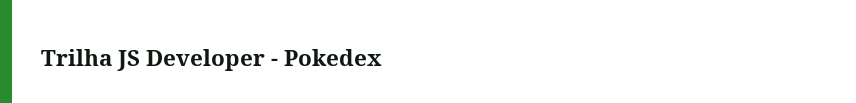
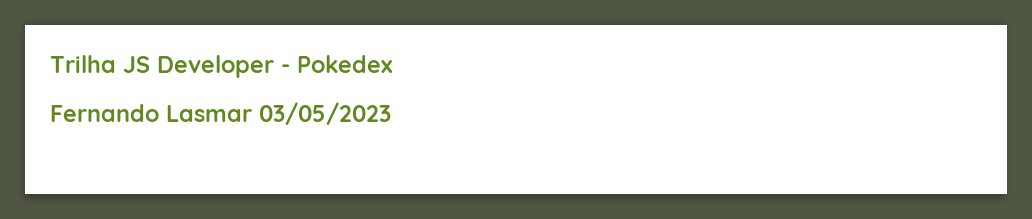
+ Fernando Lasmar 03/05/2023

